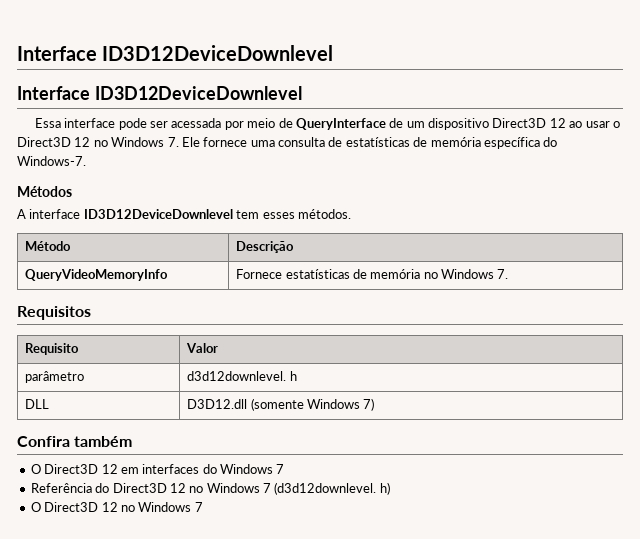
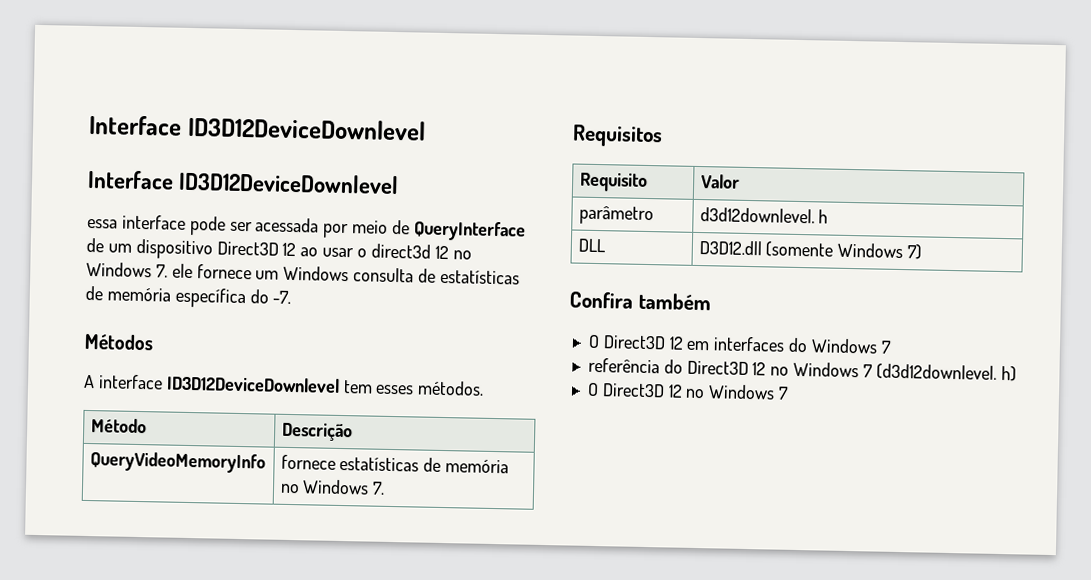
- Essa interface pode ser acessada por meio de QueryInterface de um dispositivo Direct3D 12 ao usar o Direct3D 12 no Windows 7. Ele fornece uma consulta de estatísticas de memória específica do Windows-7.
+ essa interface pode ser acessada por meio de QueryInterface de um dispositivo Direct3D 12 ao usar o direct3d 12 no Windows 7. ele fornece um Windows consulta de estatísticas de memória específica do -7.
- QueryVideoMemoryInfo | Fornece estatísticas de memória no Windows 7.
+ QueryVideoMemoryInfo | fornece estatísticas de memória no Windows 7.
- Referência do Direct3D 12 no Windows 7 (d3d12downlevel. h)
+ referência do Direct3D 12 no Windows 7 (d3d12downlevel. h)

